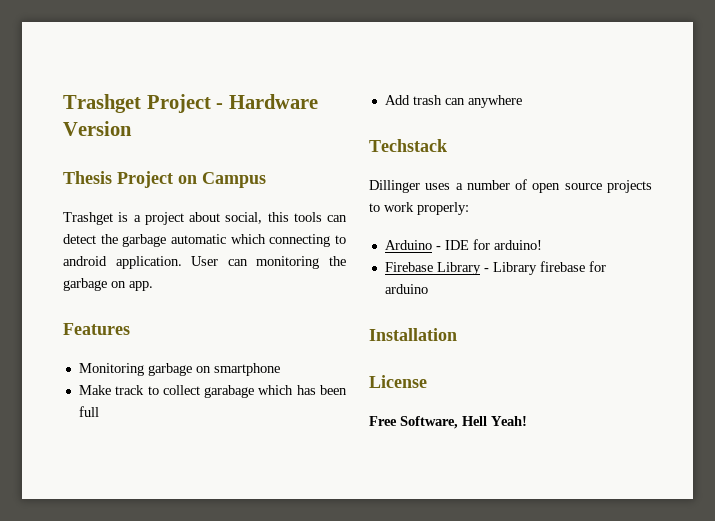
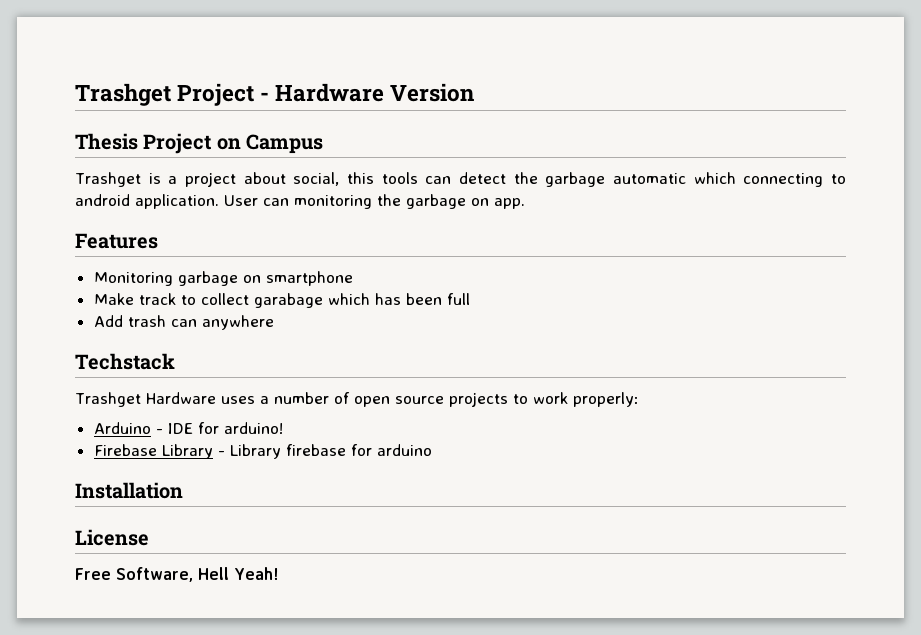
- Dillinger uses a number of open source projects to work properly:
+ Trashget Hardware uses a number of open source projects to work properly:

